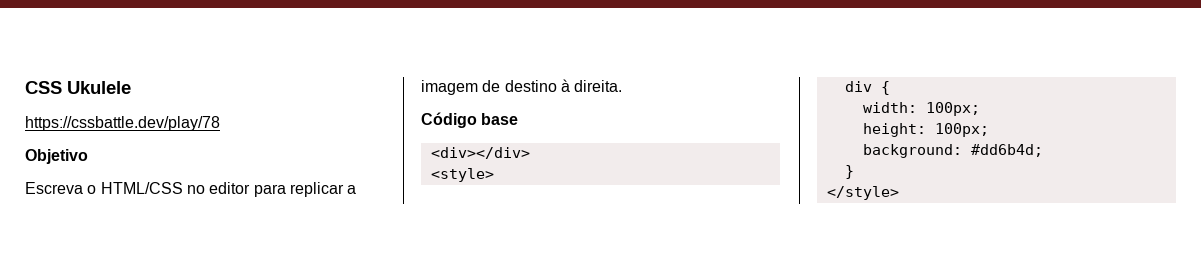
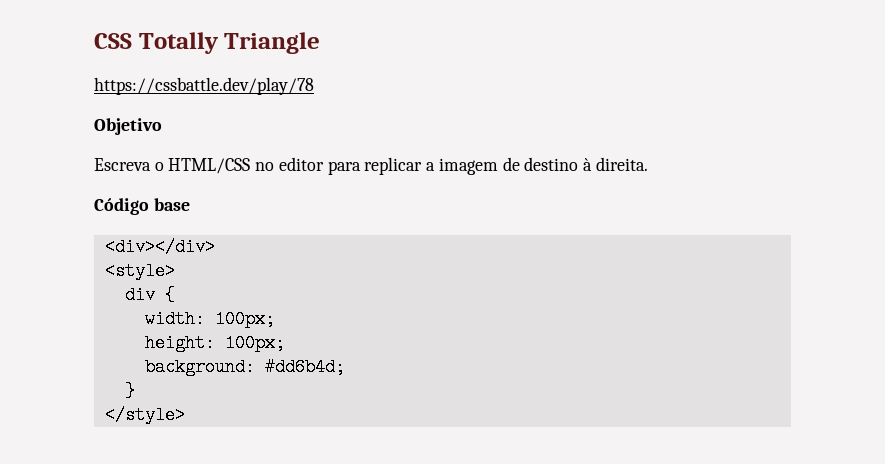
- CSS Ukulele
+ CSS Totally Triangle

